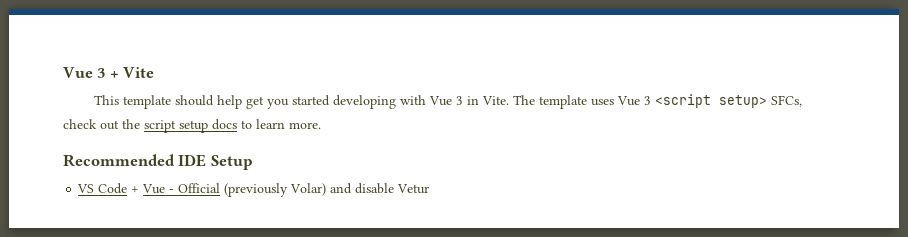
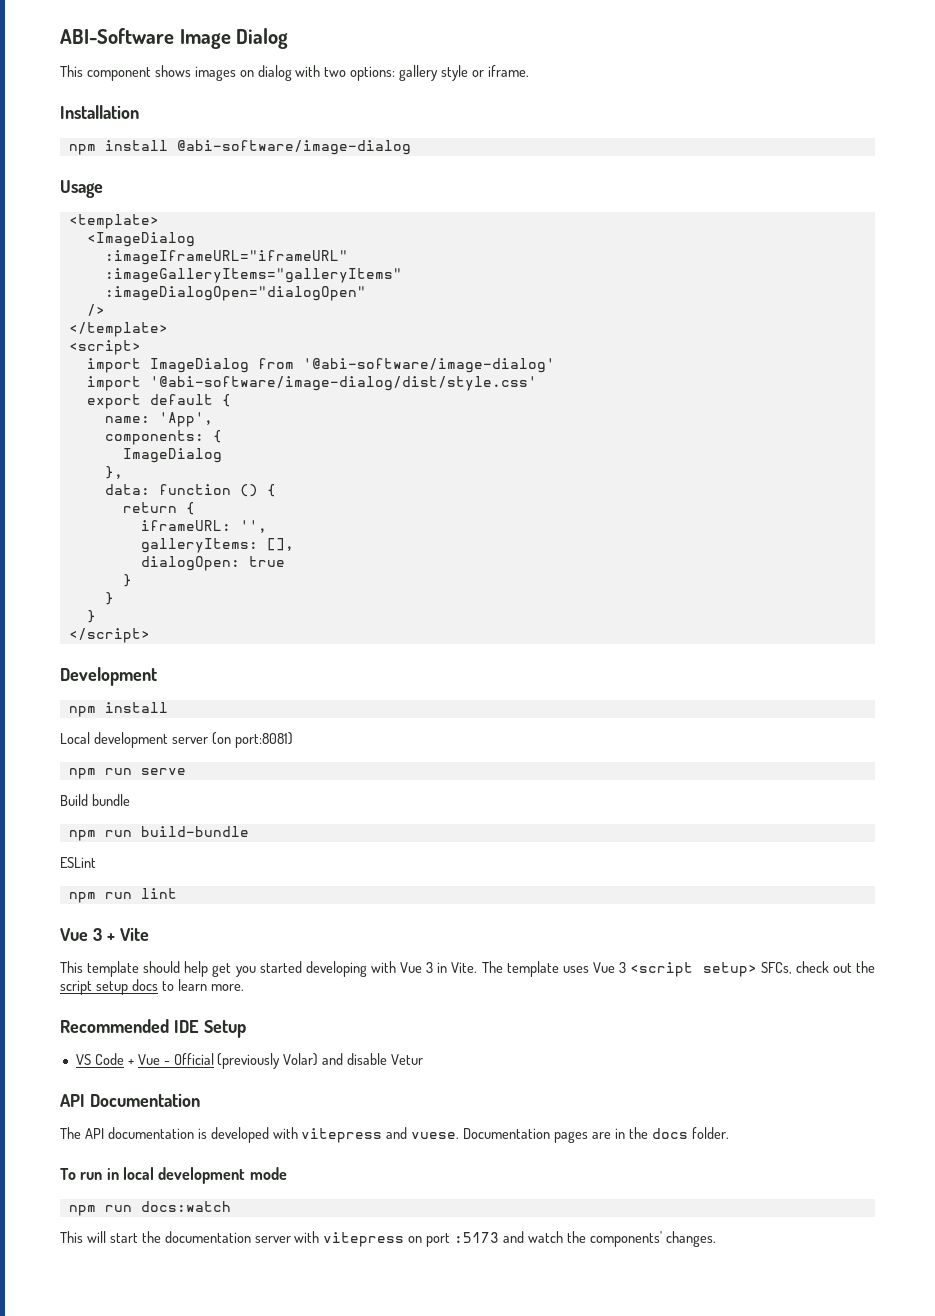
+ ABI-Software Image Dialog
+ This component shows images on dialog with two options: gallery style or iframe.
+ Installation
+ npm install @abi-software/image-dialog
+ Usage
+ <template>
+ <ImageDialog
+ :imageIframeURL="iframeURL"
+ :imageGalleryItems="galleryItems"
+ :imageDialogOpen="dialogOpen"
+ />
+ </template>
+ <script>
+ import ImageDialog from '@abi-software/image-dialog'
+ import '@abi-software/image-dialog/dist/style.css'
+ export default {
+ name: 'App',
+ components: {
+ ImageDialog
+ },
+ data: function () {
+ return {
+ iframeURL: '',
+ galleryItems: [],
+ dialogOpen: true
+ }
+ }
+ }
+ </script>
+ Development
+ npm install
+ Local development server (on port:8081)
+ npm run serve
+ Build bundle
+ npm run build-bundle
+ ESLint
+ npm run lint
+ API Documentation
+ The API documentation is developed with vitepress and vuese. Documentation pages are in the docs folder.
+ To run in local development mode
+ npm run docs:watch
+ This will start the documentation server with vitepress on port :5173 and watch the components' changes.

